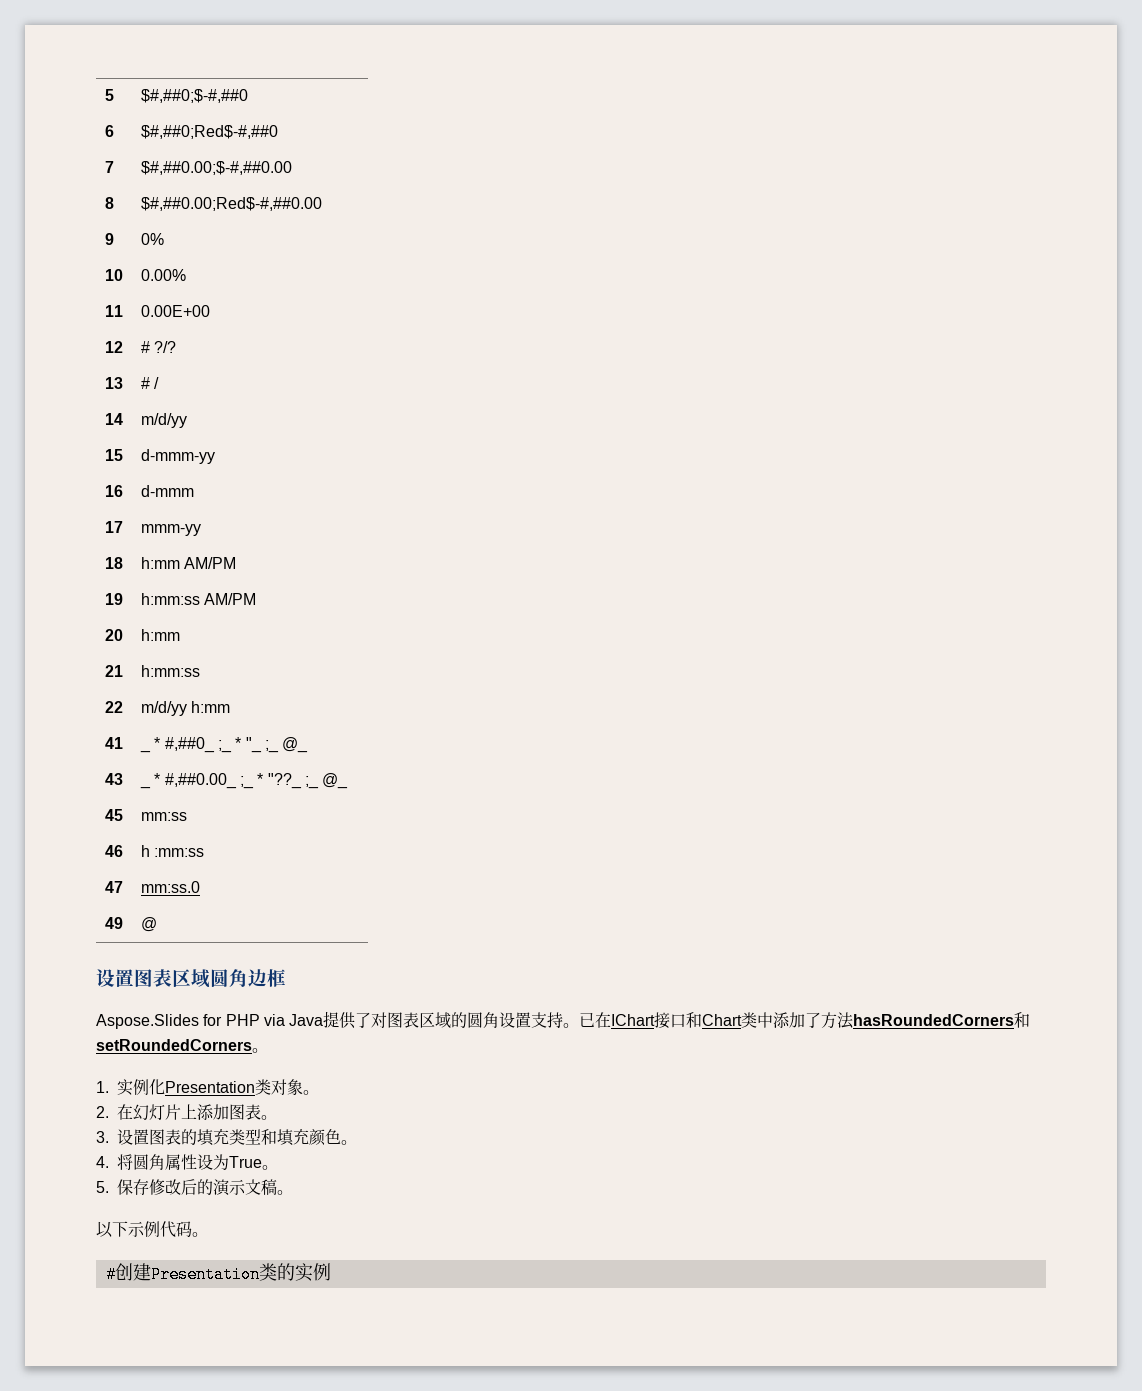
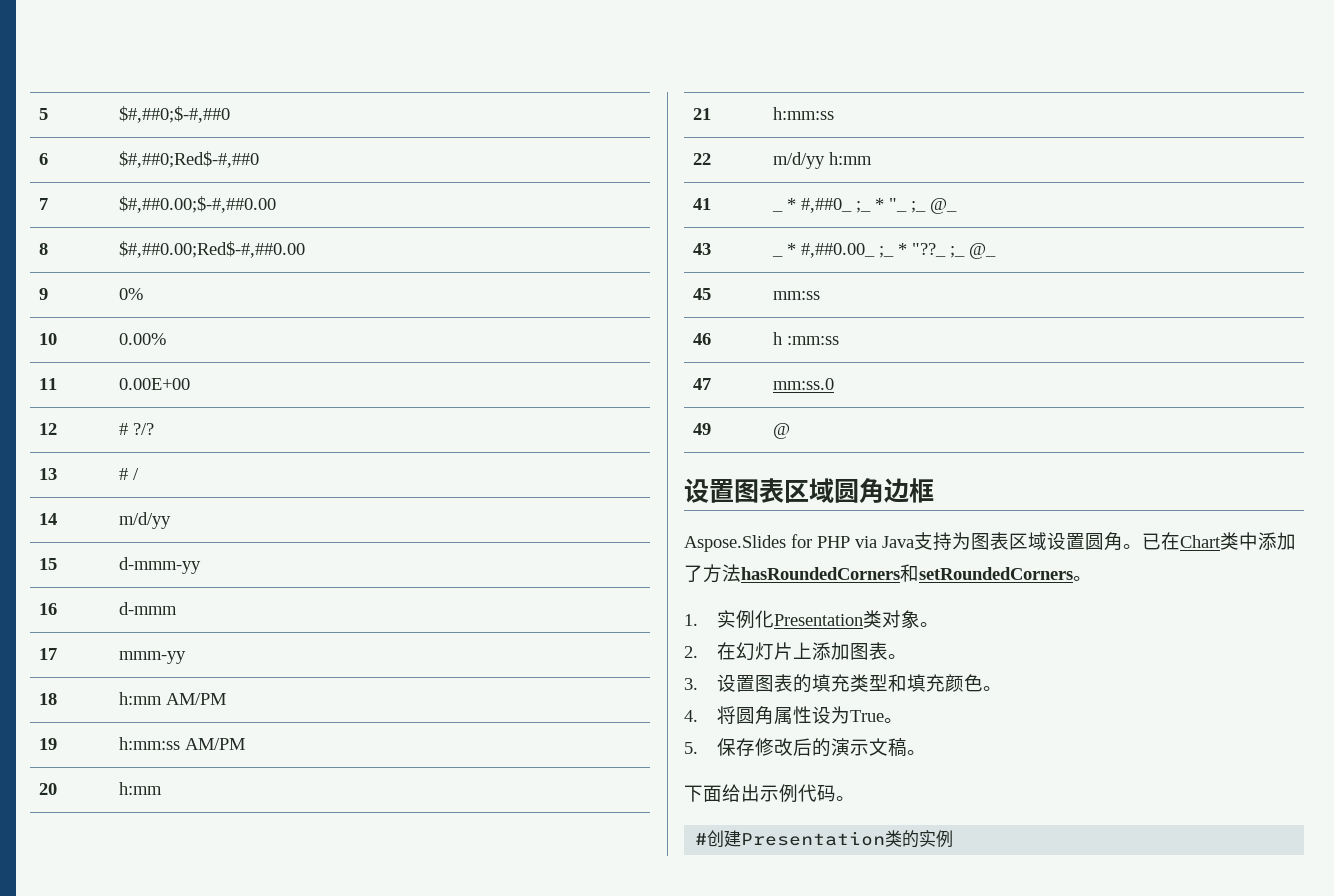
- Aspose.Slides for PHP via Java提供了对图表区域的圆角设置支持。已在IChart接口和Chart类中添加了方法hasRoundedCorners和setRoundedCorners。
+ Aspose.Slides for PHP via Java支持为图表区域设置圆角。已在Chart类中添加了方法hasRoundedCorners和setRoundedCorners。
- 以下示例代码。
+ 下面给出示例代码。

